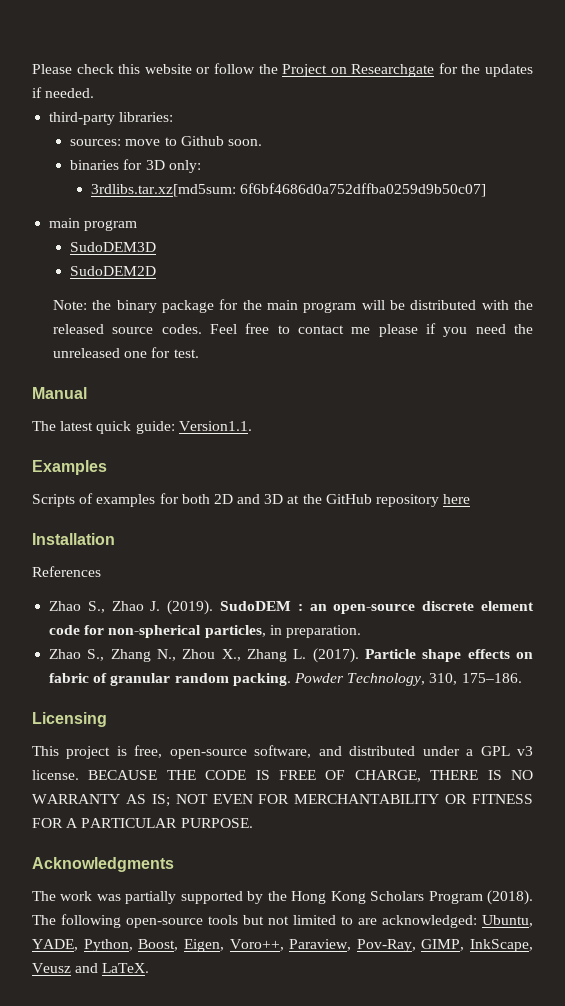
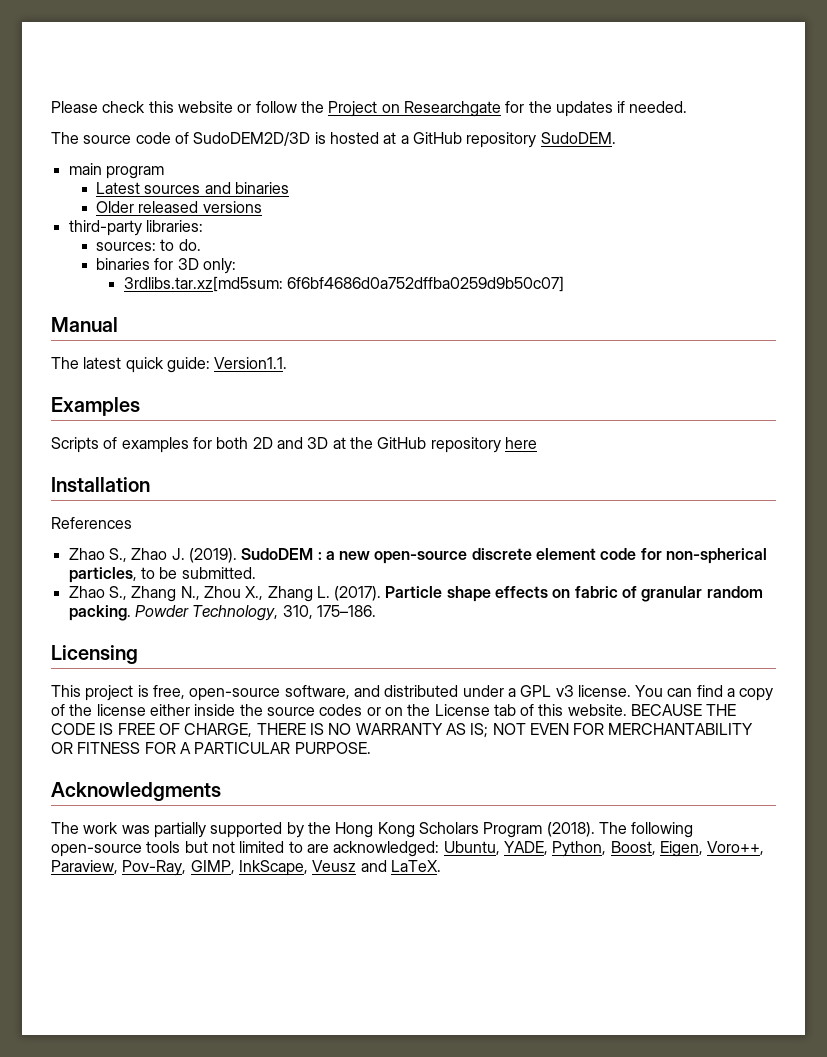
+ The source code of SudoDEM2D/3D is hosted at a GitHub repository SudoDEM.
+ main program
+ Latest sources and binaries
+ Older released versions
- sources: move to Github soon.
+ sources: to do.
  3rdlibs.tar.xz[md5sum: 6f6bf4686d0a752dffba0259d9b50c07]
- main program
- SudoDEM3D
- SudoDEM2D
- Note: the binary package for the main program will be distributed with the released source codes. Feel free to contact me please if you need the unreleased one for test.
- SudoDEM : an open-source discrete element code for non-spherical particles, in preparation.
+ SudoDEM : a new open-source discrete element code for non-spherical particles, to be submitted.
+ You can find a copy of the license either inside the source codes or on the License tab of this website.

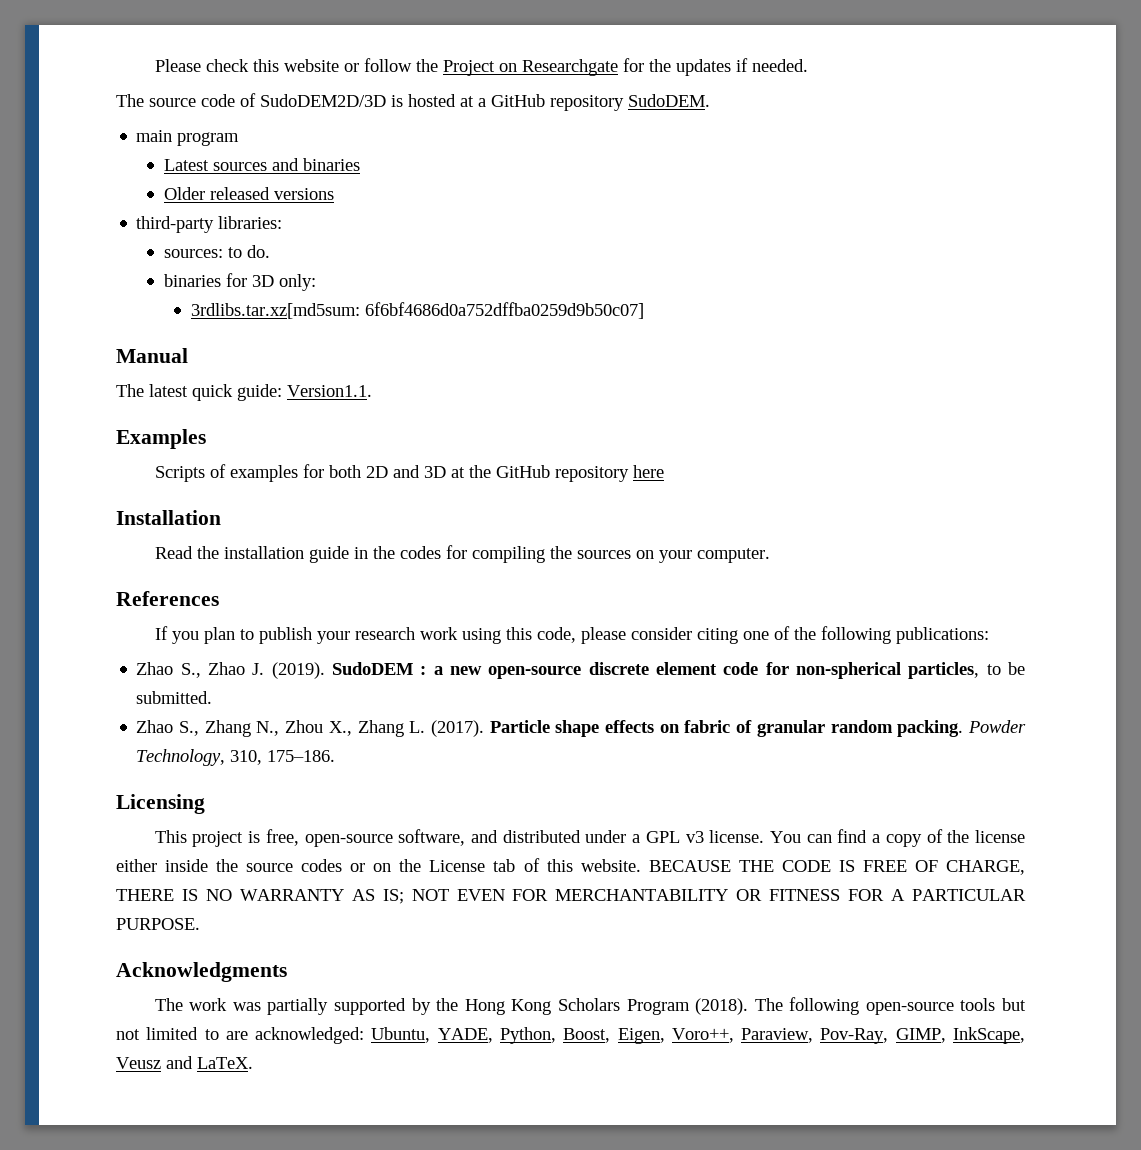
+ Read the installation guide in the codes for compiling the sources on your computer.
  References
+ If you plan to publish your research work using this code, please consider citing one of the following publications:

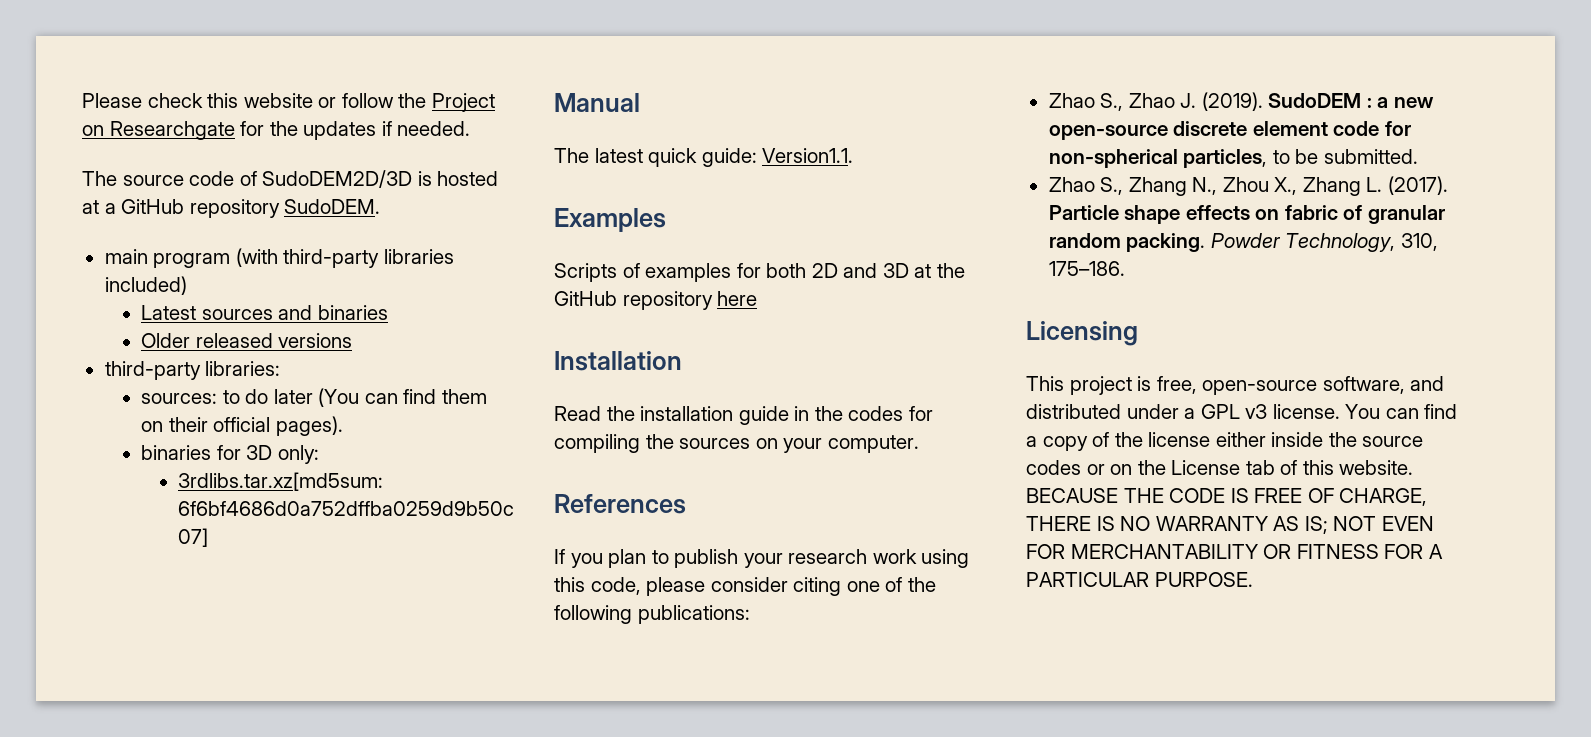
- main program
+ main program (with third-party libraries included)
- sources: to do.
+ sources: to do later (You can find them on their official pages).
- Acknowledgments
- The work was partially supported by the Hong Kong Scholars Program (2018). The following open-source tools but not limited to are acknowledged: Ubuntu, YADE, Python, Boost, Eigen, Voro++, Paraview, Pov-Ray, GIMP, InkScape, Veusz and LaTeX.

